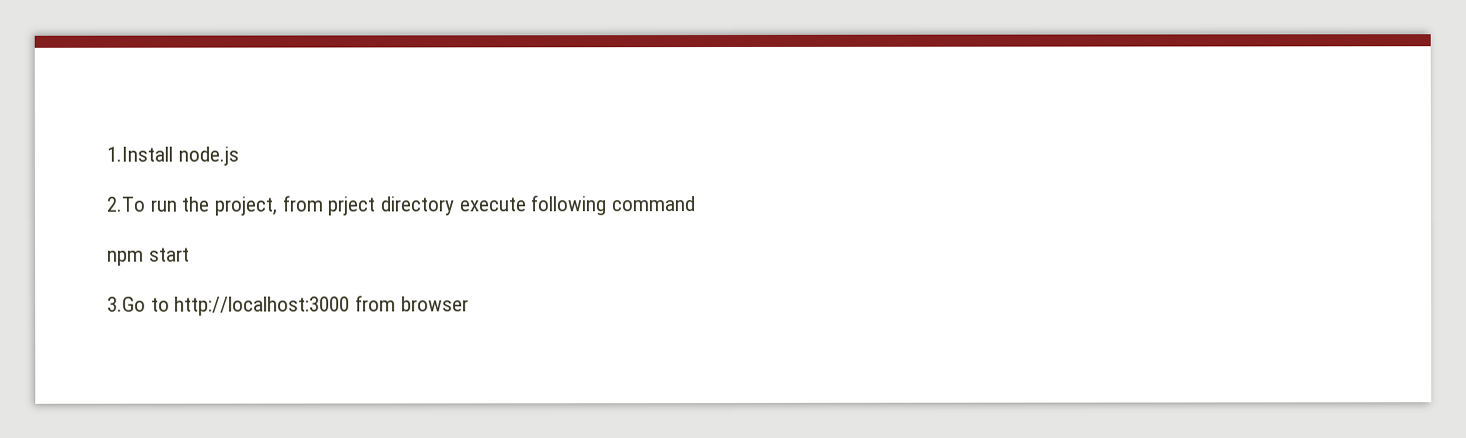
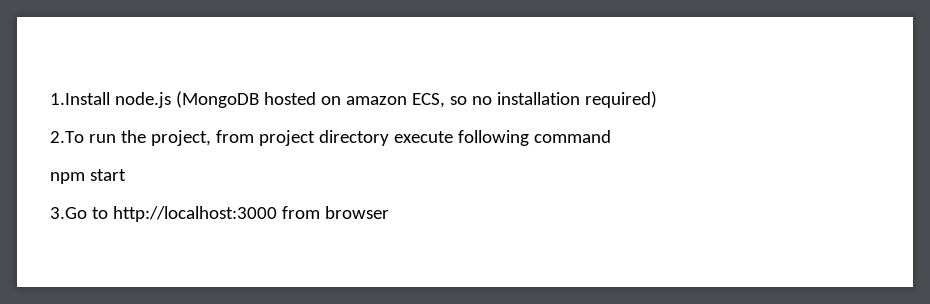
- 1.Install node.js
+ 1.Install node.js (MongoDB hosted on amazon ECS, so no installation required)
- 2.To run the project, from prject directory execute following command
+ 2.To run the project, from project directory execute following command

